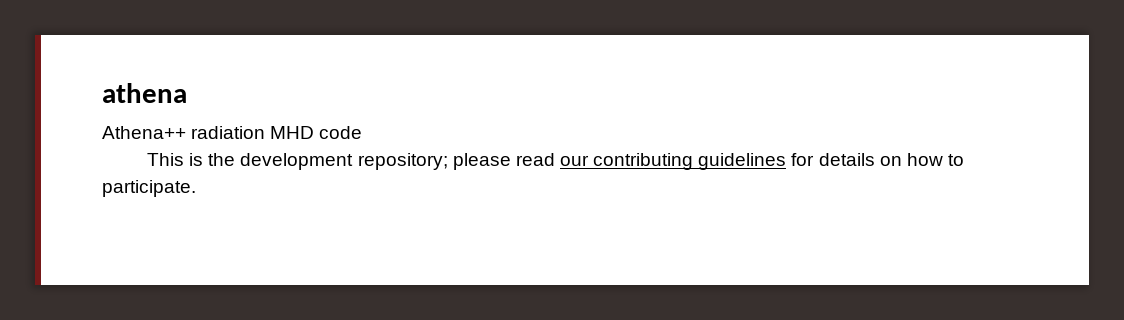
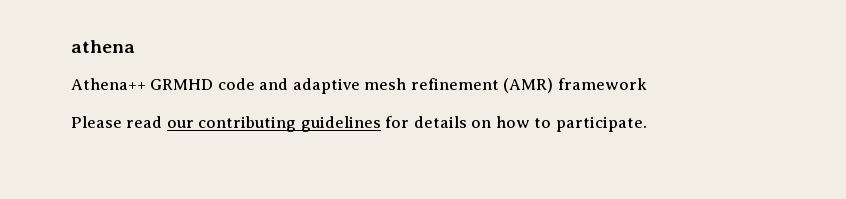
- Athena++ radiation MHD code
- This is the development repository; please read our contributing guidelines for details on how to participate.
+ Athena++ GRMHD code and adaptive mesh refinement (AMR) framework
+ Please read our contributing guidelines for details on how to participate.

